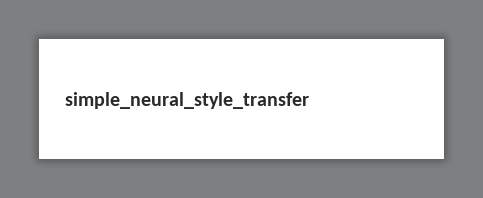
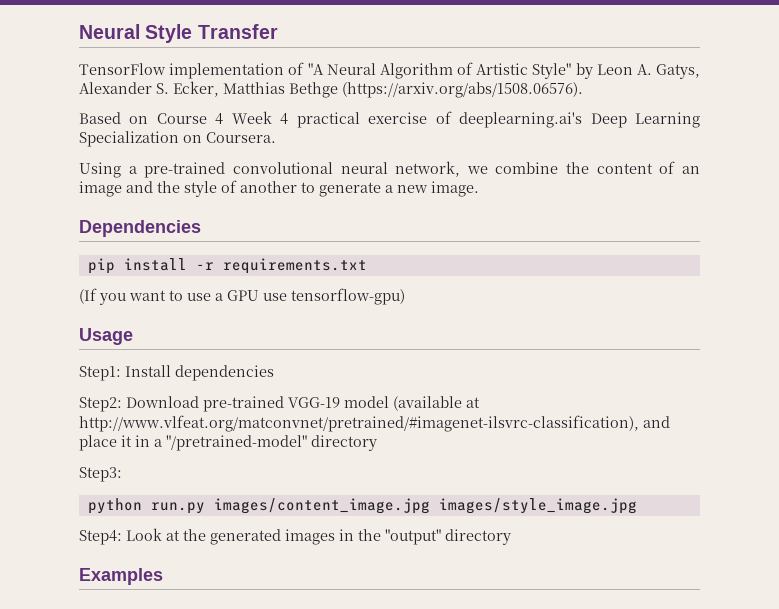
- simple_neural_style_transfer
+ Neural Style Transfer
+ TensorFlow implementation of "A Neural Algorithm of Artistic Style" by Leon A. Gatys, Alexander S. Ecker, Matthias Bethge (https://arxiv.org/abs/1508.06576).
+ Based on Course 4 Week 4 practical exercise of deeplearning.ai's Deep Learning Specialization on Coursera.
+ Using a pre-trained convolutional neural network, we combine the content of an image and the style of another to generate a new image.
+ Dependencies
+ pip install -r requirements.txt
+ (If you want to use a GPU use tensorflow-gpu)
+ Usage
+ Step1: Install dependencies
+ Step2: Download pre-trained VGG-19 model (available at http://www.vlfeat.org/matconvnet/pretrained/#imagenet-ilsvrc-classification), and place it in a "/pretrained-model" directory
+ Step3:
+ python run.py images/content_image.jpg images/style_image.jpg
+ Step4: Look at the generated images in the "output" directory
+ Examples

